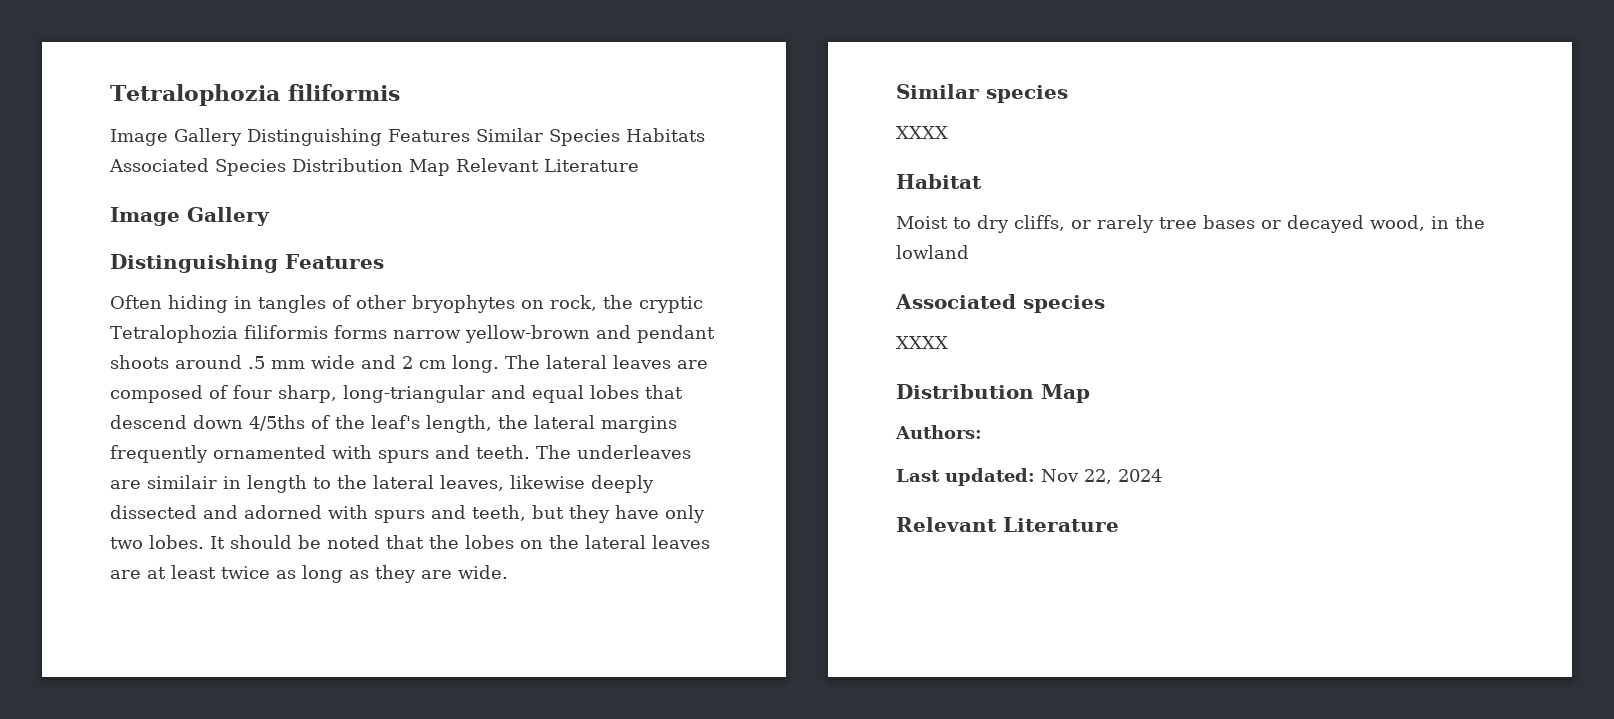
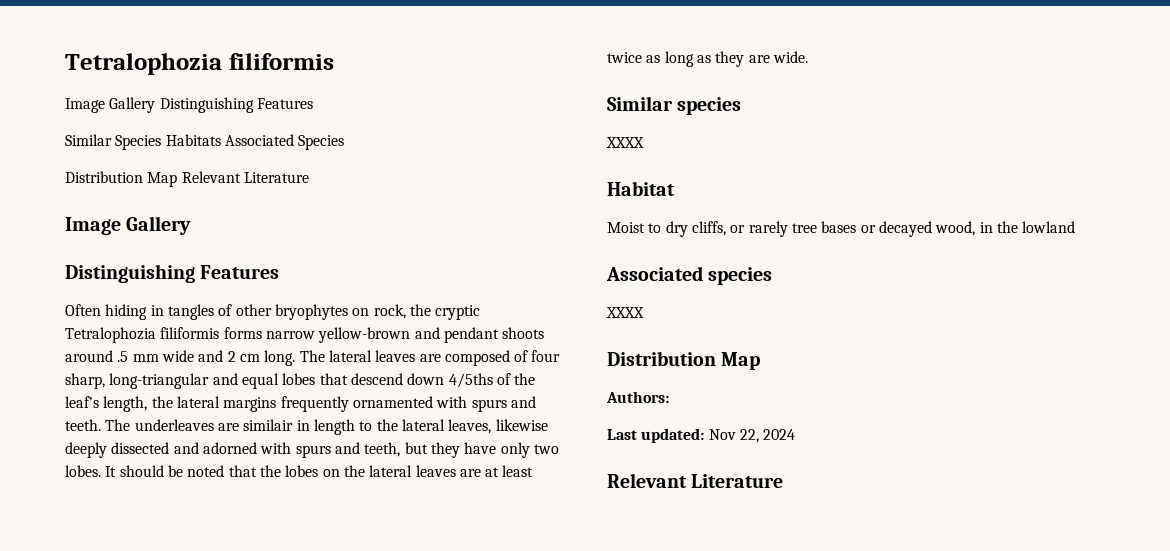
- Image Gallery Distinguishing Features Similar Species Habitats Associated Species Distribution Map Relevant Literature
+ Image Gallery Distinguishing Features
+ Similar Species Habitats Associated Species
+ Distribution Map Relevant Literature

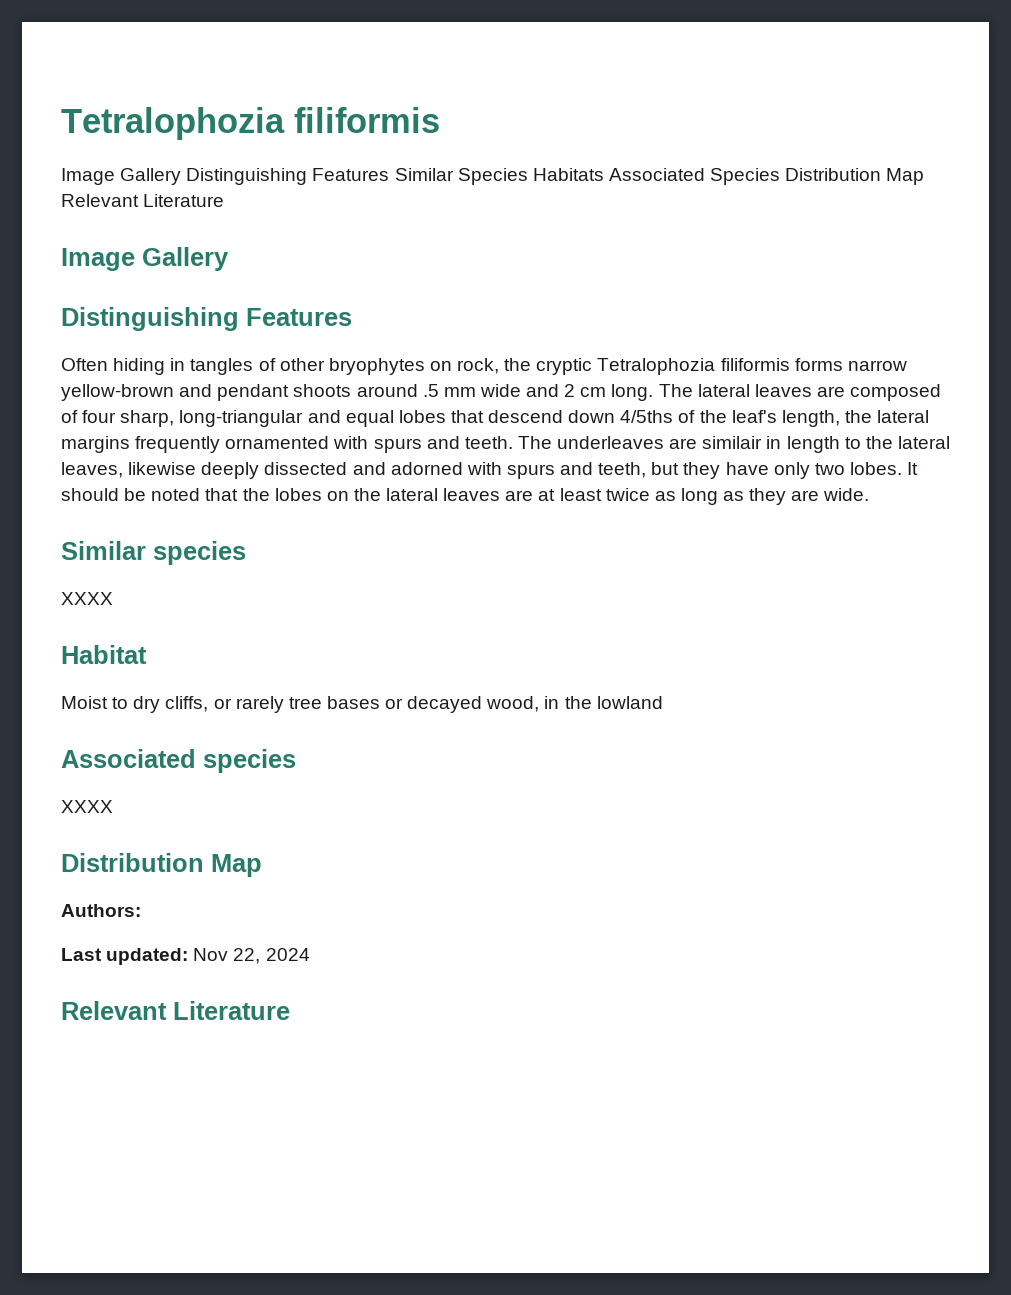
- Image Gallery Distinguishing Features
- Similar Species Habitats Associated Species
- Distribution Map Relevant Literature
+ Image Gallery Distinguishing Features Similar Species Habitats Associated Species Distribution Map Relevant Literature

